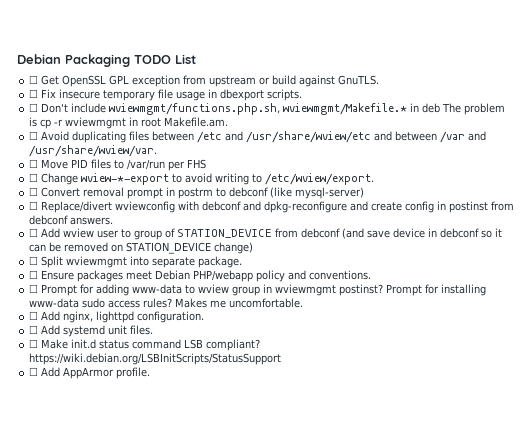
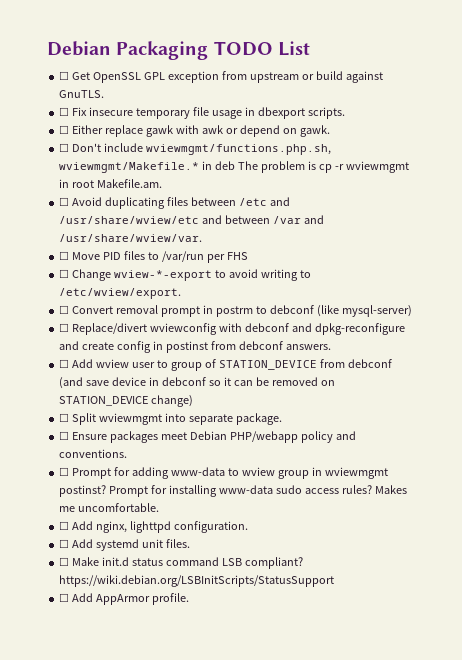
+ ☐ Either replace gawk with awk or depend on gawk.

